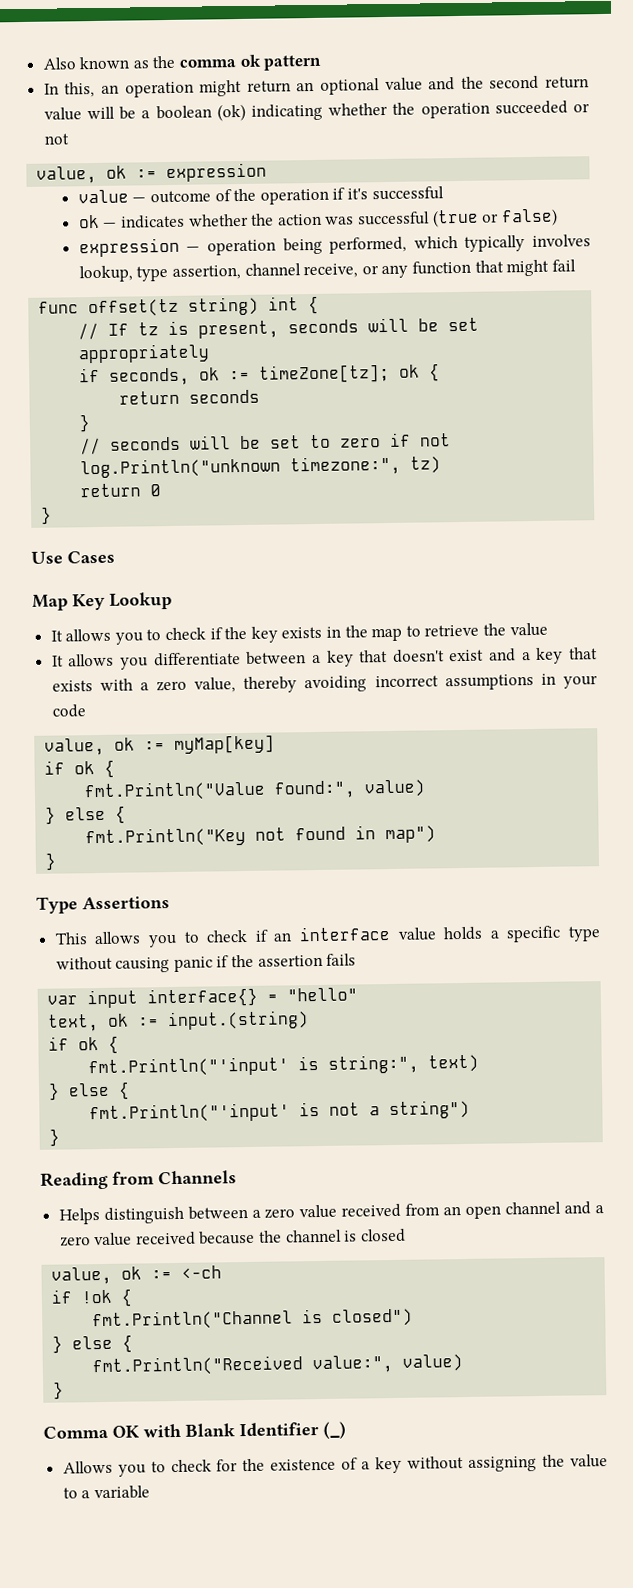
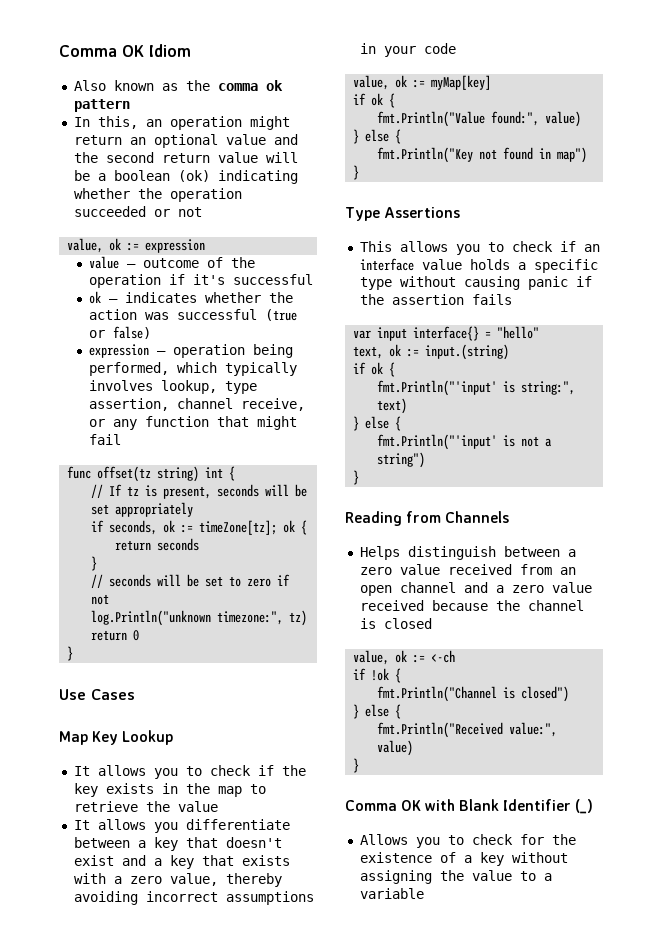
+ Comma OK Idiom

